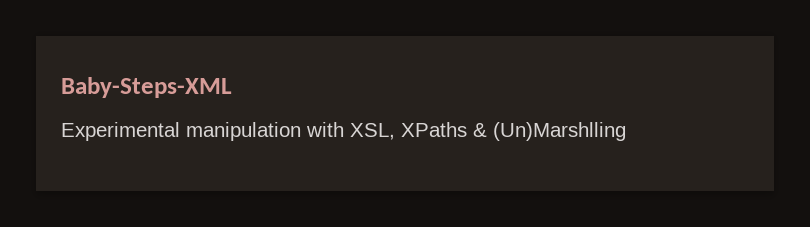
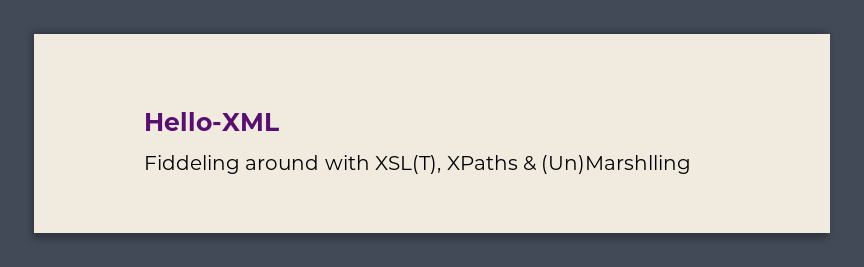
- Baby-Steps-XML
- Experimental manipulation with XSL, XPaths & (Un)Marshlling
+ Hello-XML
+ Fiddeling around with XSL(T), XPaths & (Un)Marshlling

